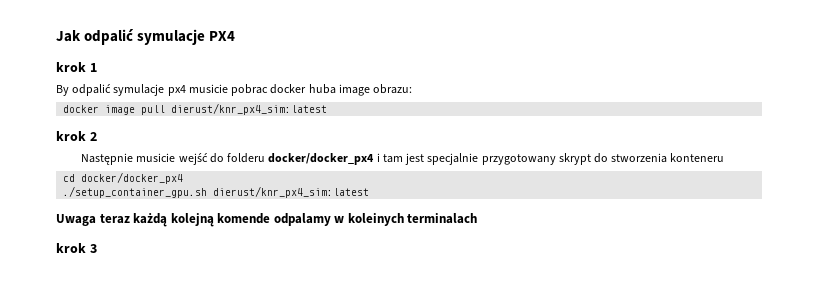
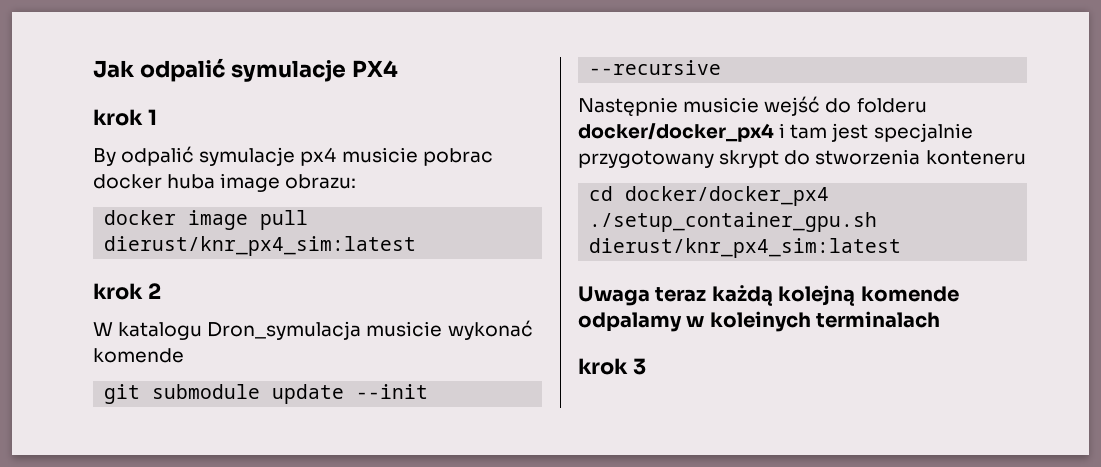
+ W katalogu Dron_symulacja musicie wykonać komende
+ git submodule update --init --recursive

